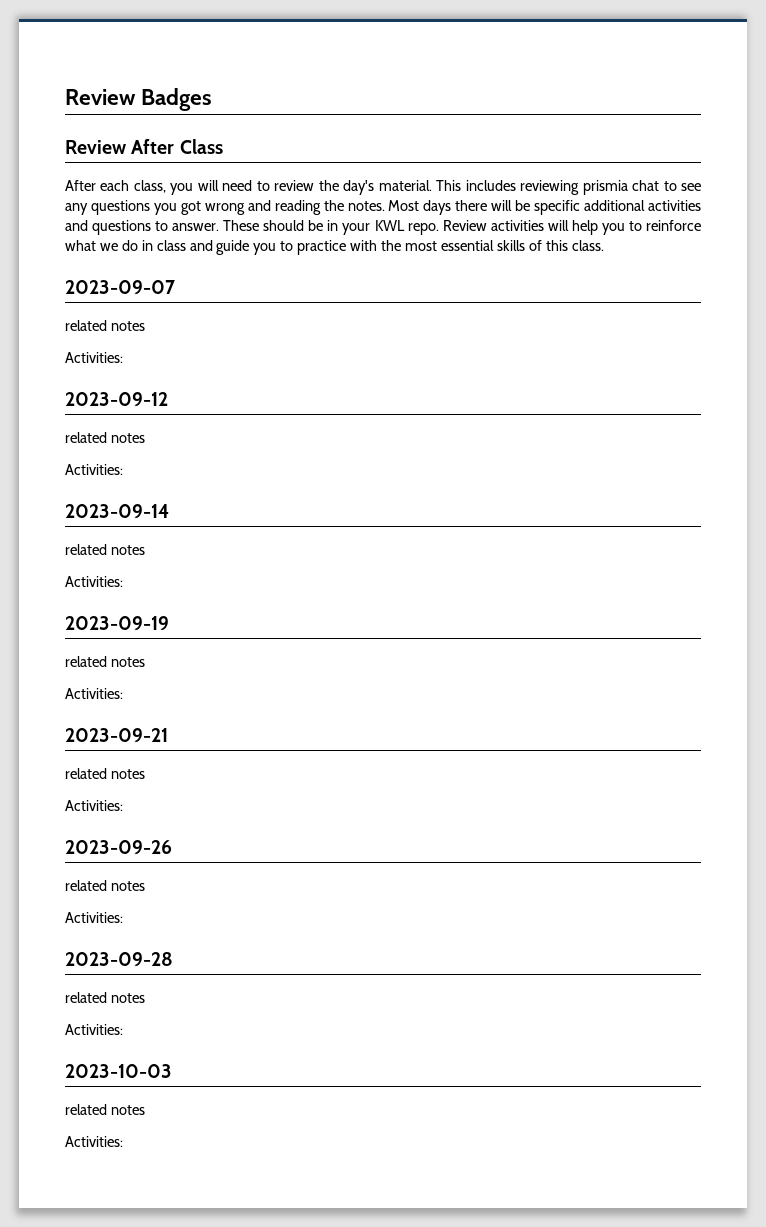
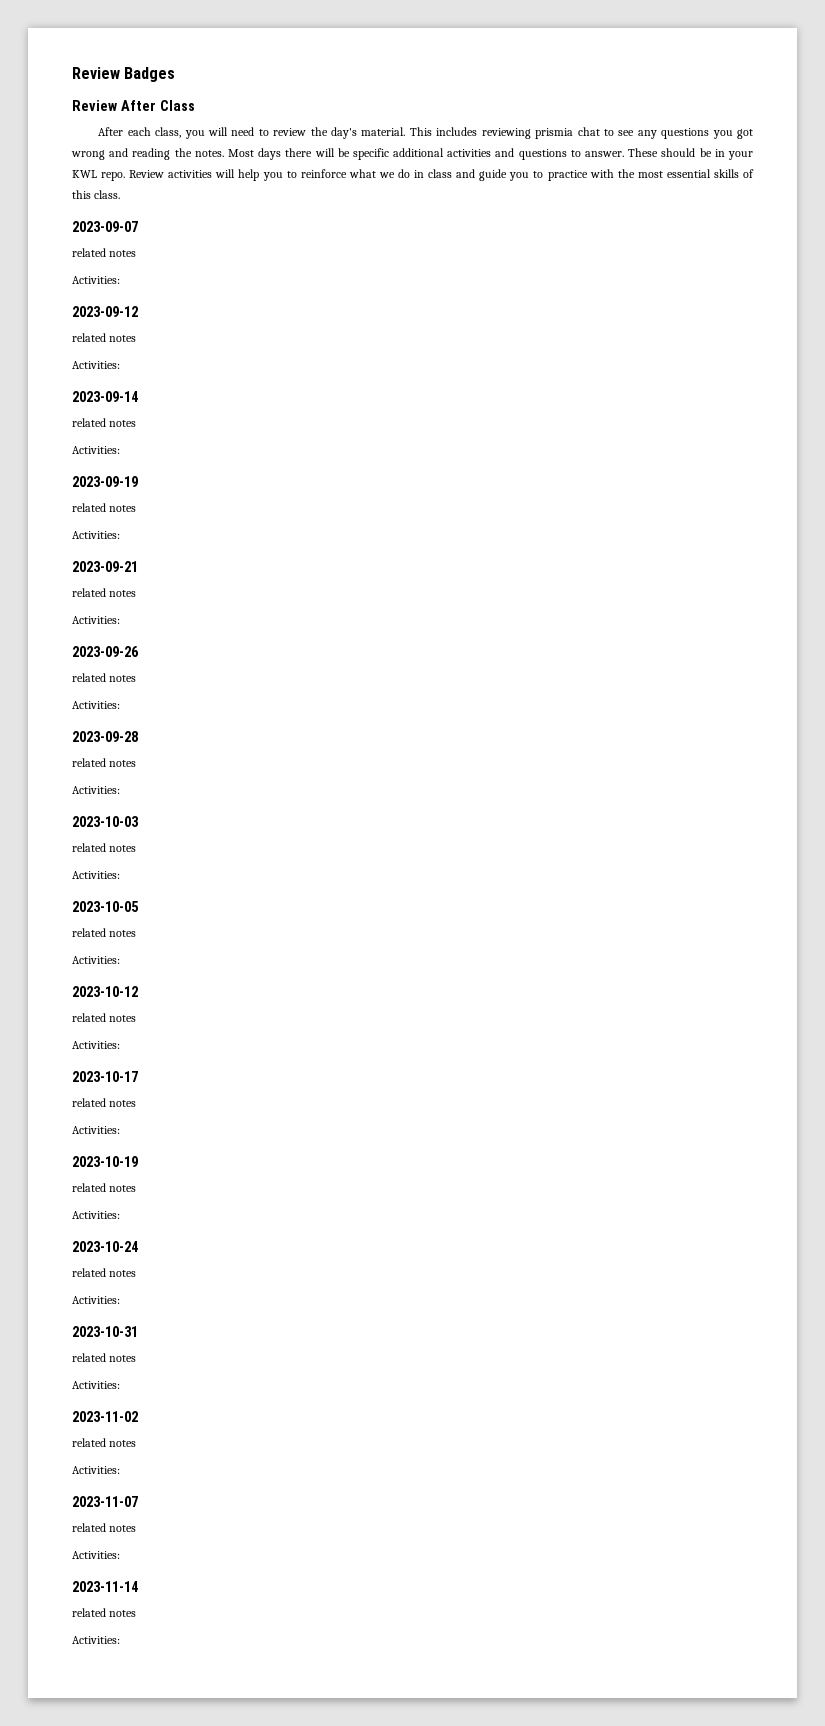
+ 2023-10-05
+ related notes
+ Activities:
+ 2023-10-12
+ related notes
+ Activities:
+ 2023-10-17
+ related notes
+ Activities:
+ 2023-10-19
+ related notes
+ Activities:
+ 2023-10-24
+ related notes
+ Activities:
+ 2023-10-31
+ related notes
+ Activities:
+ 2023-11-02
+ related notes
+ Activities:
+ 2023-11-07
+ related notes
+ Activities:
+ 2023-11-14
+ related notes
+ Activities:

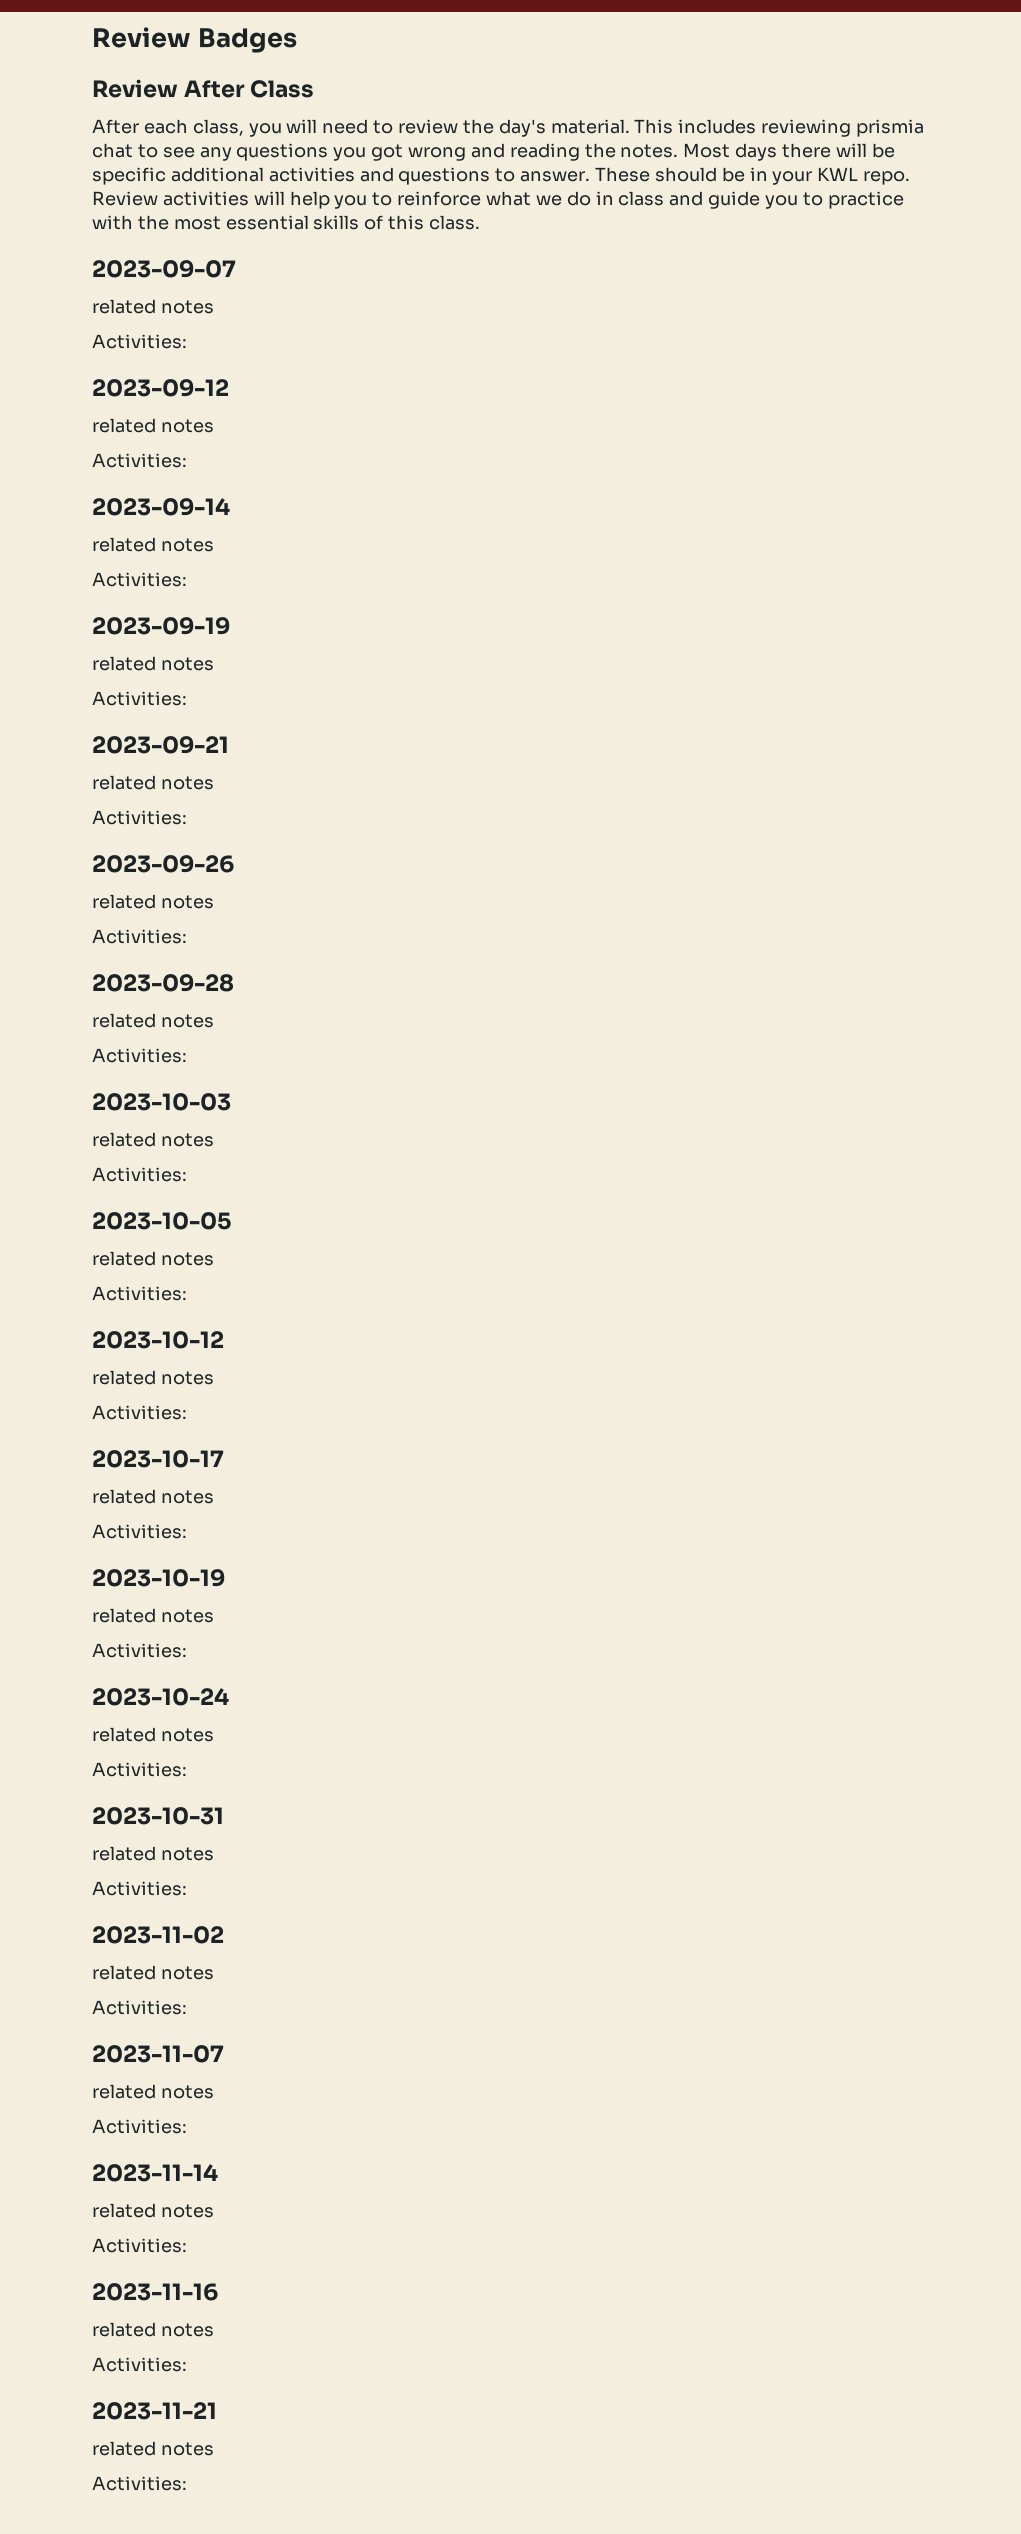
+ 2023-11-16
+ related notes
+ Activities:
+ 2023-11-21
+ related notes
+ Activities:

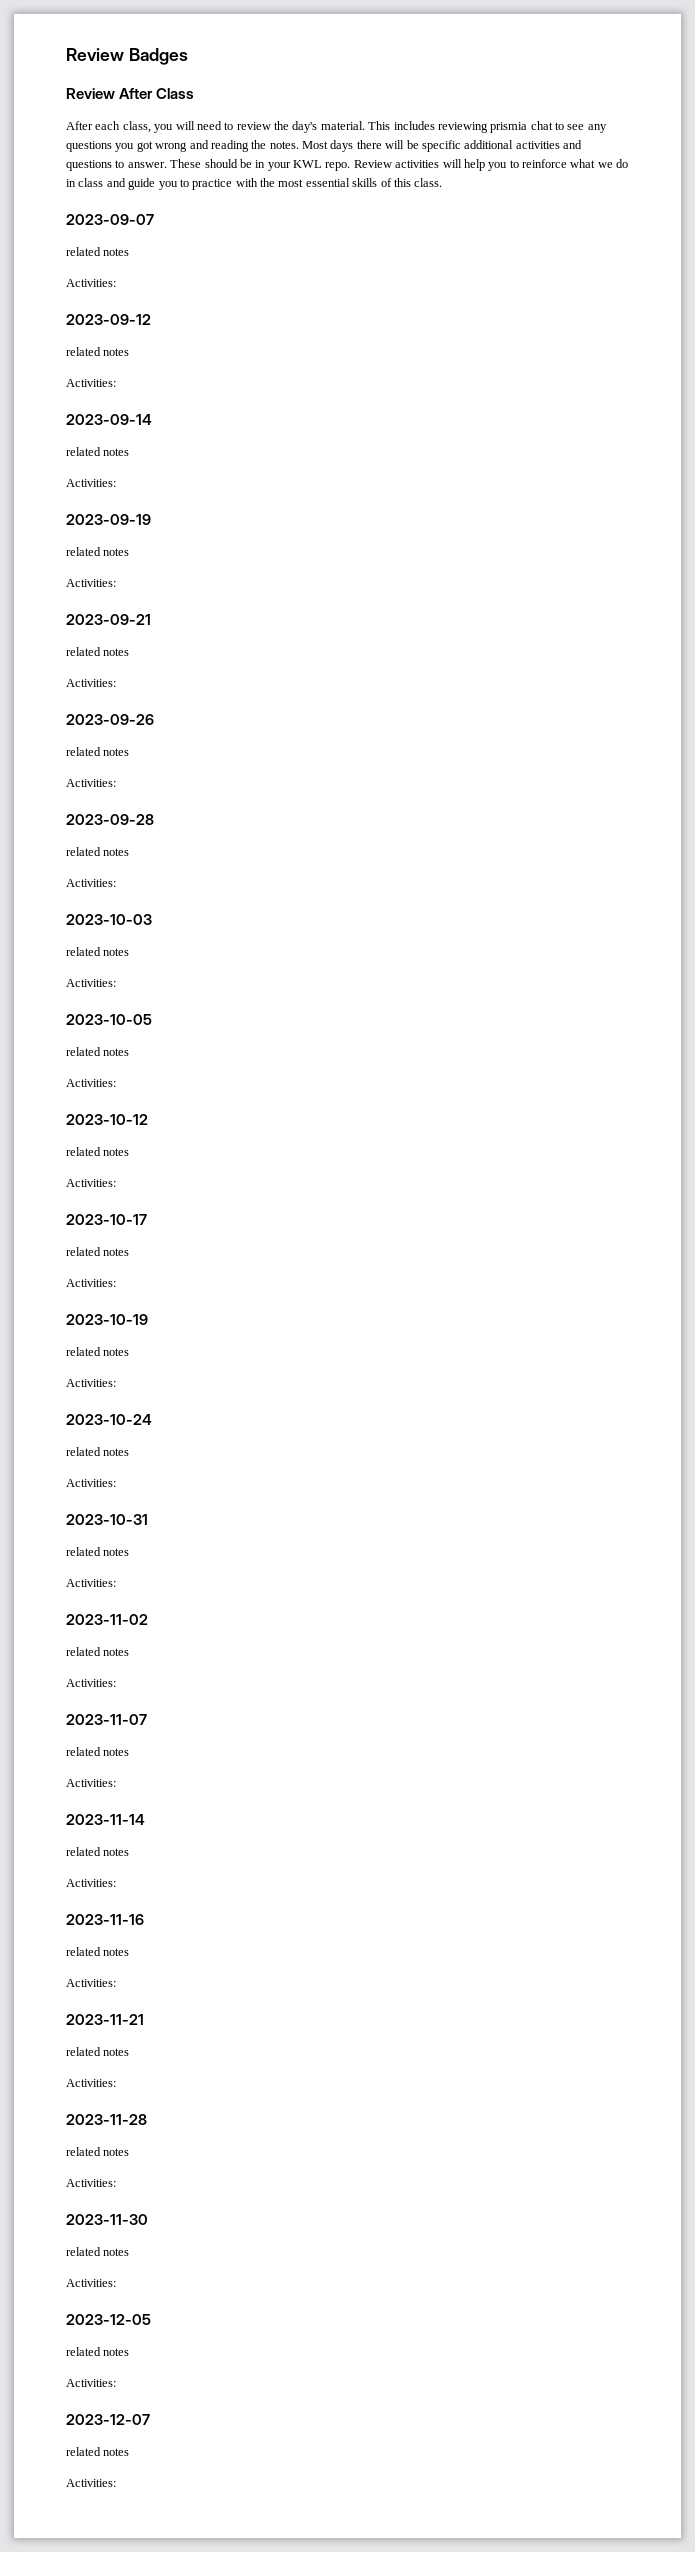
+ 2023-11-28
+ related notes
+ Activities:
+ 2023-11-30
+ related notes
+ Activities:
+ 2023-12-05
+ related notes
+ Activities:
+ 2023-12-07
+ related notes
+ Activities:

